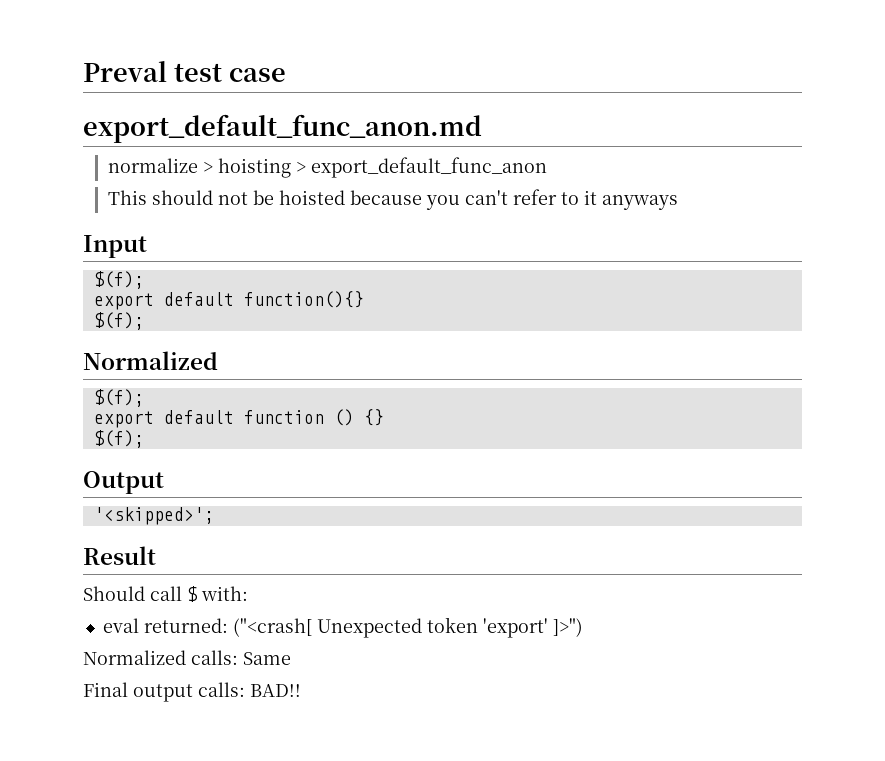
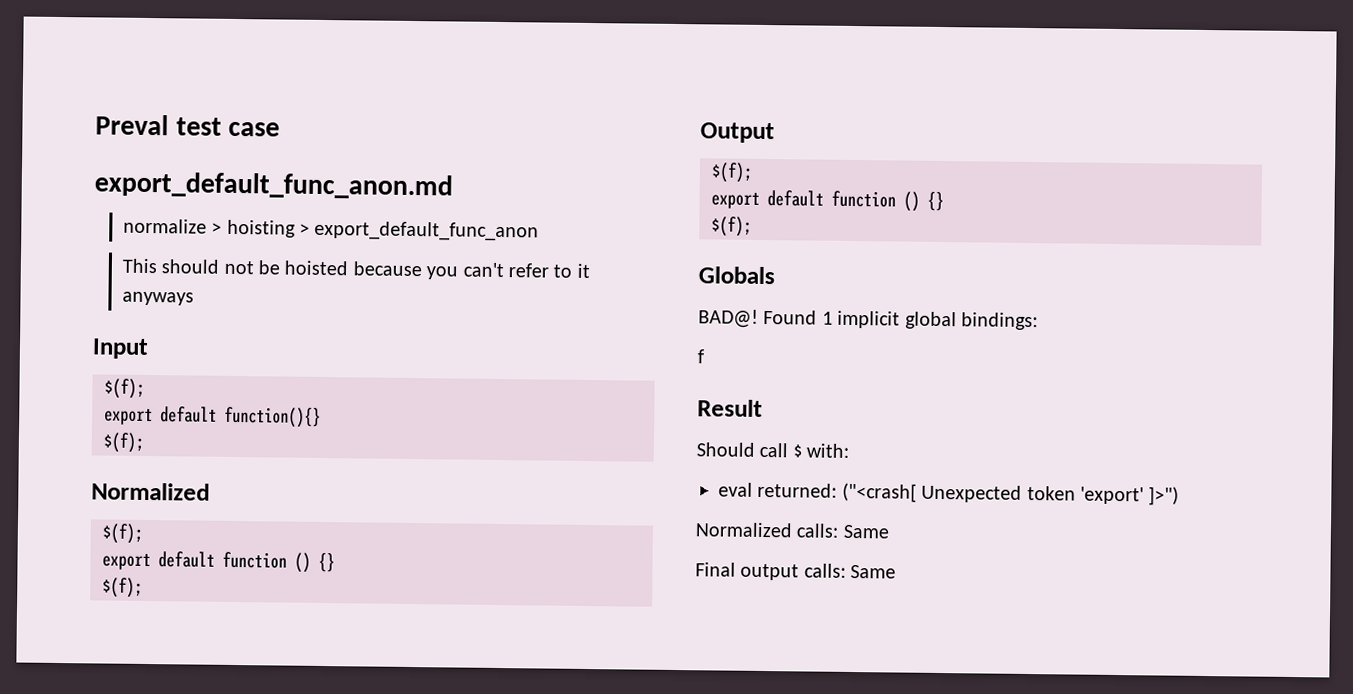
  Output
- '<skipped>';
+ $(f);
+ export default function () {}
+ $(f);
+ Globals
+ BAD@! Found 1 implicit global bindings:
+ f
- Final output calls: BAD!!
+ Final output calls: Same

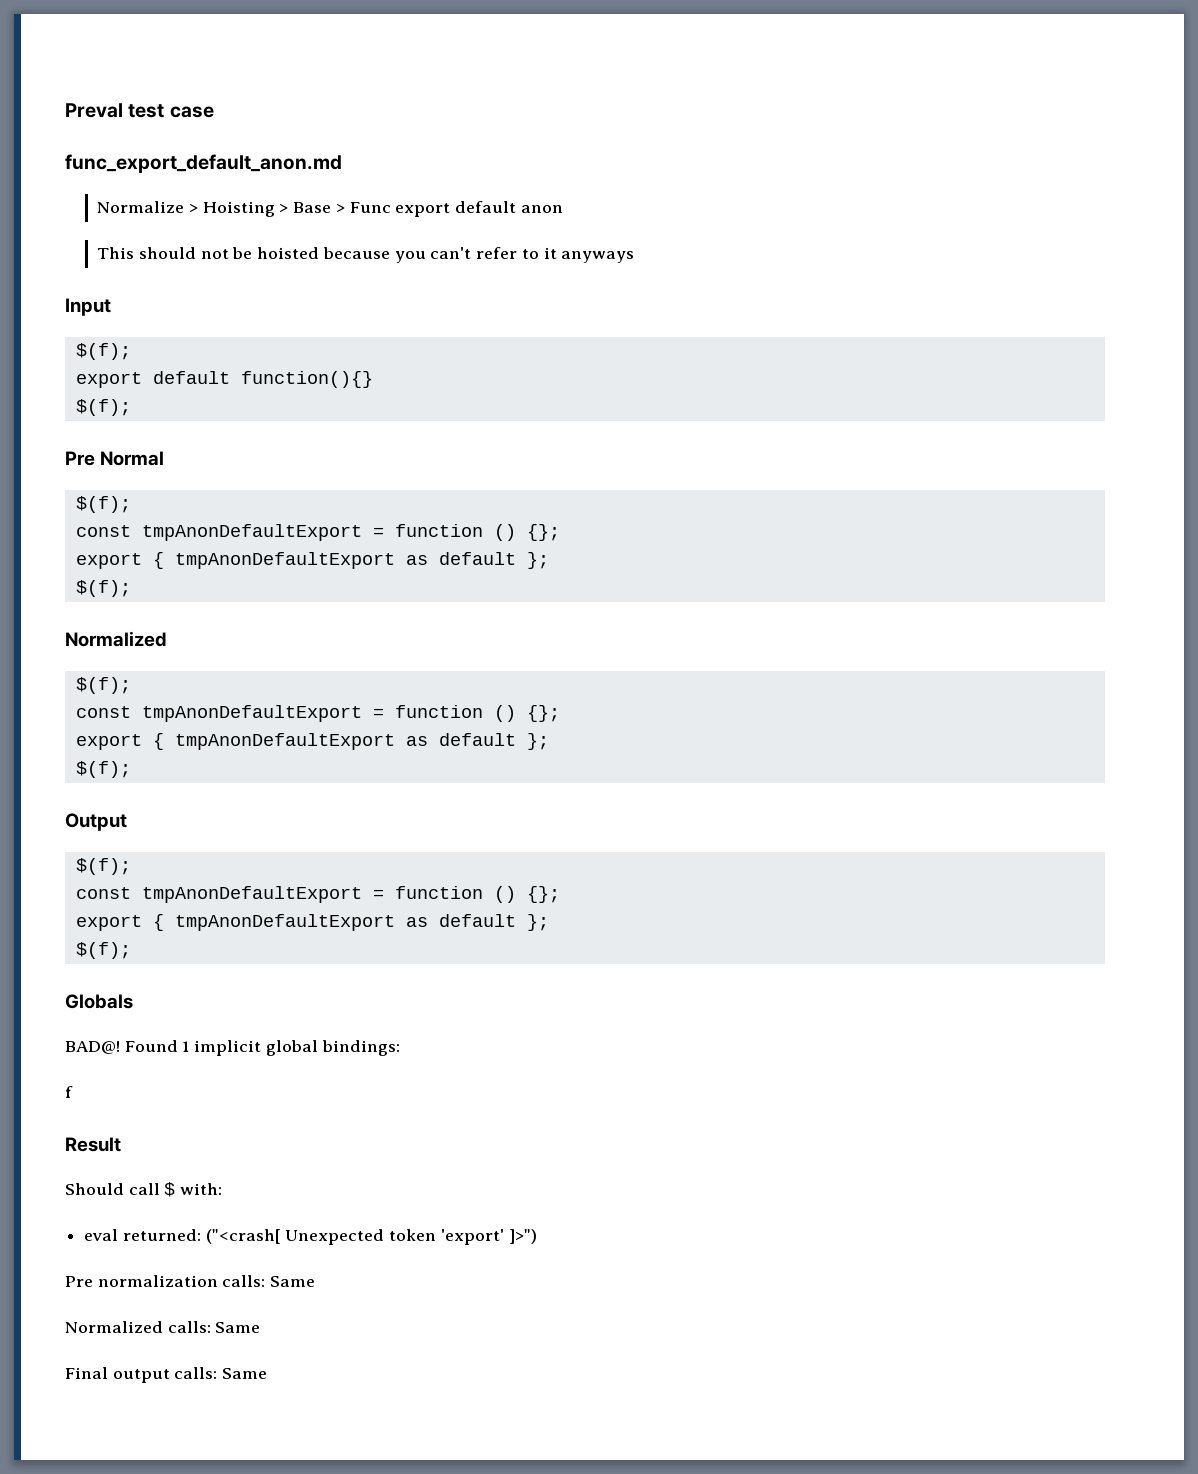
- export_default_func_anon.md
- normalize > hoisting > export_default_func_anon
+ func_export_default_anon.md
+ Normalize > Hoisting > Base > Func export default anon
  export default function(){}
+ $(f);
+ Pre Normal
+ $(f);
+ const tmpAnonDefaultExport = function () {};
+ export { tmpAnonDefaultExport as default };
  $(f);
  Normalized
  $(f);
- export default function () {}
+ const tmpAnonDefaultExport = function () {};
+ export { tmpAnonDefaultExport as default };
  $(f);
  Output
  $(f);
- export default function () {}
+ const tmpAnonDefaultExport = function () {};
+ export { tmpAnonDefaultExport as default };
+ Pre normalization calls: Same

